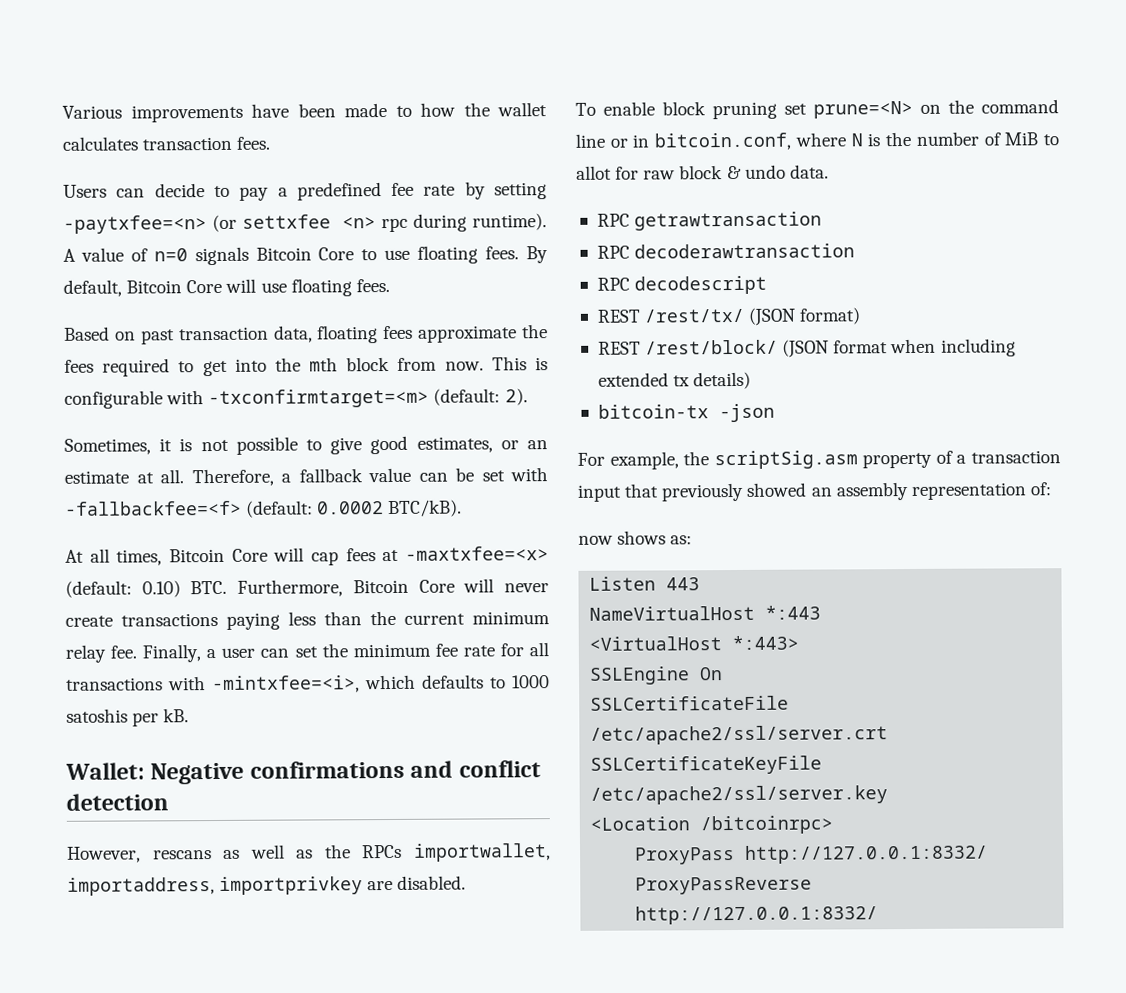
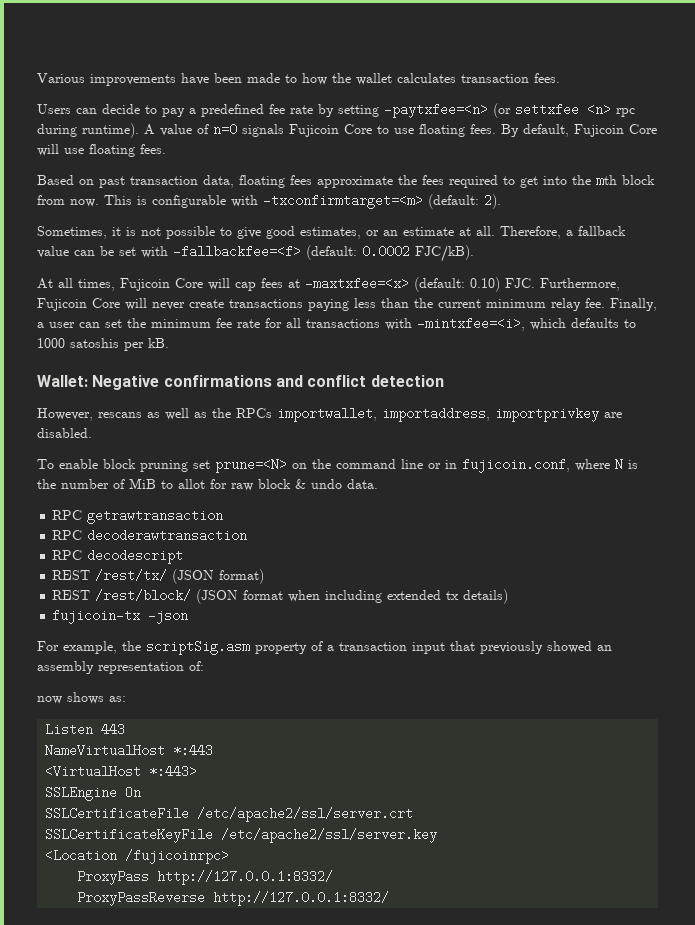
- A value of n=0 signals Bitcoin Core to use floating fees.
+ A value of n=0 signals Fujicoin Core to use floating fees.
- By default, Bitcoin Core will use floating fees.
+ By default, Fujicoin Core will use floating fees.
- Therefore, a fallback value can be set with -fallbackfee=<f> (default: 0.0002 BTC/kB).
+ Therefore, a fallback value can be set with -fallbackfee=<f> (default: 0.0002 FJC/kB).
- At all times, Bitcoin Core will cap fees at -maxtxfee=<x> (default: 0.10) BTC. Furthermore, Bitcoin Core will never create transactions paying less than the current minimum relay fee.
+ At all times, Fujicoin Core will cap fees at -maxtxfee=<x> (default: 0.10) FJC. Furthermore, Fujicoin Core will never create transactions paying less than the current minimum relay fee.
- To enable block pruning set prune=<N> on the command line or in bitcoin.conf, where N is the number of MiB to allot for raw block & undo data.
+ To enable block pruning set prune=<N> on the command line or in fujicoin.conf, where N is the number of MiB to allot for raw block & undo data.
- bitcoin-tx -json
+ fujicoin-tx -json
- <Location /bitcoinrpc>
+ <Location /fujicoinrpc>

